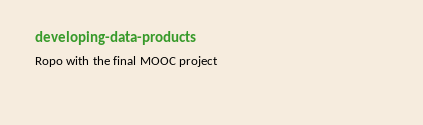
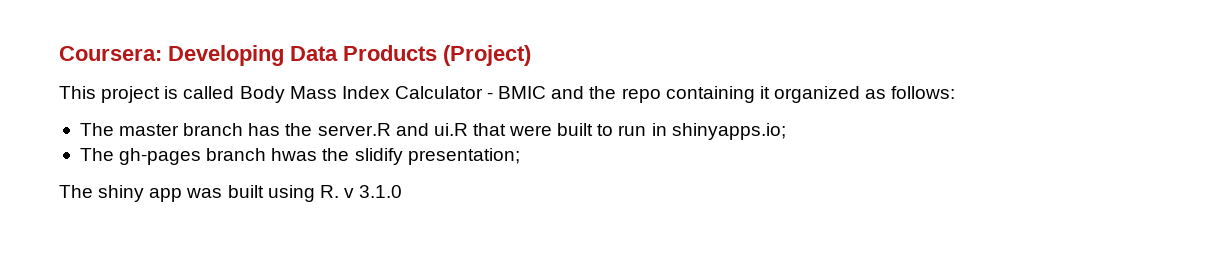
- developing-data-products
- Ropo with the final MOOC project
+ Coursera: Developing Data Products (Project)
+ This project is called Body Mass Index Calculator - BMIC and the repo containing it organized as follows:
+ The master branch has the server.R and ui.R that were built to run in shinyapps.io;
+ The gh-pages branch hwas the slidify presentation;
+ The shiny app was built using R. v 3.1.0

